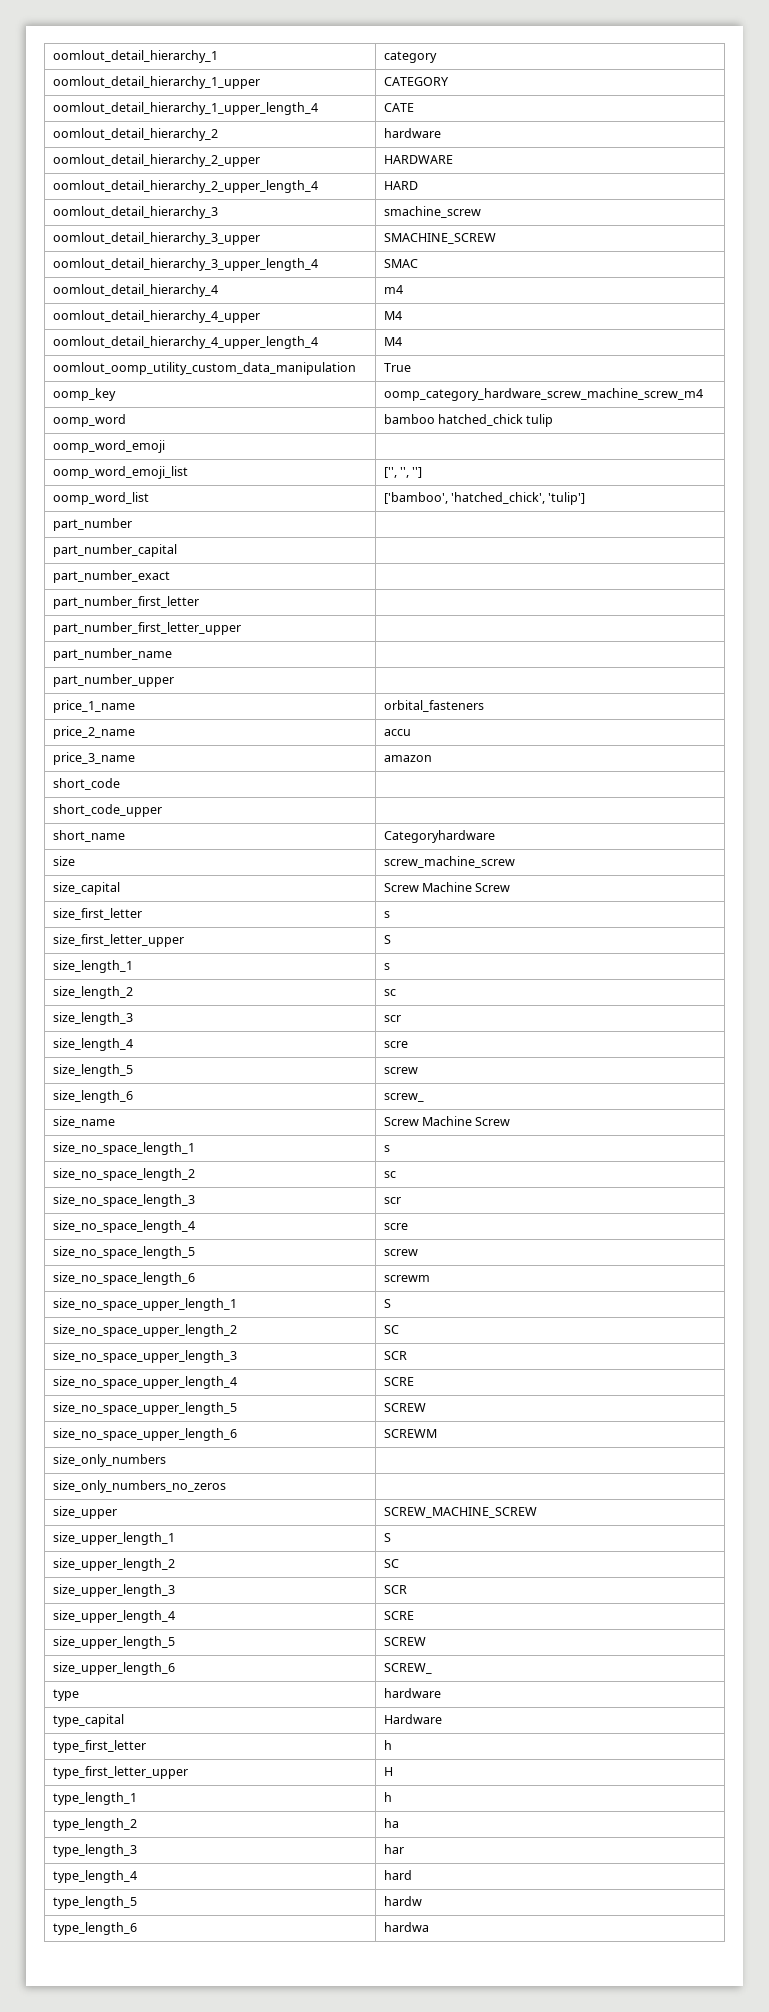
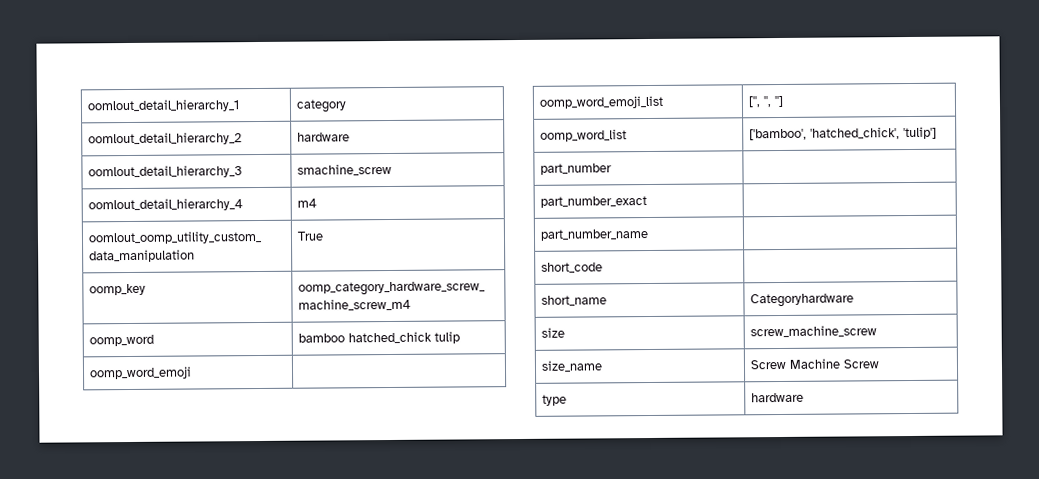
- oomlout_detail_hierarchy_1_upper | CATEGORY
- oomlout_detail_hierarchy_1_upper_length_4 | CATE
  oomlout_detail_hierarchy_2 | hardware
- oomlout_detail_hierarchy_2_upper | HARDWARE
- oomlout_detail_hierarchy_2_upper_length_4 | HARD
  oomlout_detail_hierarchy_3 | smachine_screw
- oomlout_detail_hierarchy_3_upper | SMACHINE_SCREW
- oomlout_detail_hierarchy_3_upper_length_4 | SMAC
  oomlout_detail_hierarchy_4 | m4
- oomlout_detail_hierarchy_4_upper | M4
- oomlout_detail_hierarchy_4_upper_length_4 | M4
- part_number_capital |
- part_number_first_letter |
- part_number_first_letter_upper |
- part_number_upper |
- price_1_name | orbital_fasteners
- price_2_name | accu
- price_3_name | amazon
- short_code_upper |
- size_capital | Screw Machine Screw
- size_first_letter | s
- size_first_letter_upper | S
- size_length_1 | s
- size_length_2 | sc
- size_length_3 | scr
- size_length_4 | scre
- size_length_5 | screw
- size_length_6 | screw_
  size_name | Screw Machine Screw
- size_no_space_length_1 | s
- size_no_space_length_2 | sc
- size_no_space_length_3 | scr
- size_no_space_length_4 | scre
- size_no_space_length_5 | screw
- size_no_space_length_6 | screwm
- size_no_space_upper_length_1 | S
- size_no_space_upper_length_2 | SC
- size_no_space_upper_length_3 | SCR
- size_no_space_upper_length_4 | SCRE
- size_no_space_upper_length_5 | SCREW
- size_no_space_upper_length_6 | SCREWM
- size_only_numbers |
- size_only_numbers_no_zeros |
- size_upper | SCREW_MACHINE_SCREW
- size_upper_length_1 | S
- size_upper_length_2 | SC
- size_upper_length_3 | SCR
- size_upper_length_4 | SCRE
- size_upper_length_5 | SCREW
- size_upper_length_6 | SCREW_
  type | hardware
- type_capital | Hardware
- type_first_letter | h
- type_first_letter_upper | H
- type_length_1 | h
- type_length_2 | ha
- type_length_3 | har
- type_length_4 | hard
- type_length_5 | hardw
- type_length_6 | hardwa

